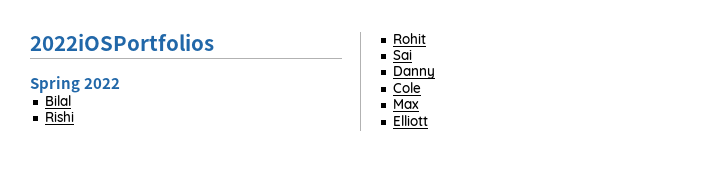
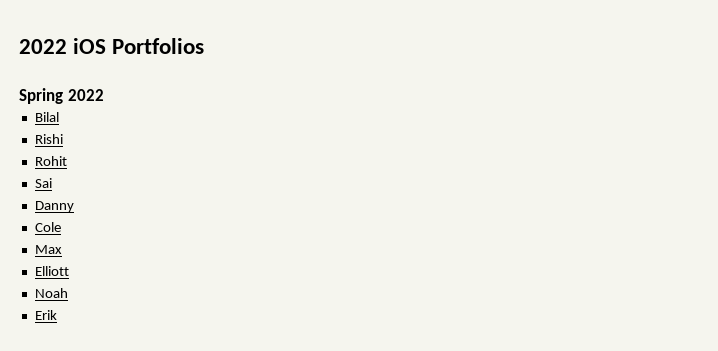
- 2022iOSPortfolios
+ 2022 iOS Portfolios
+ Noah
+ Erik

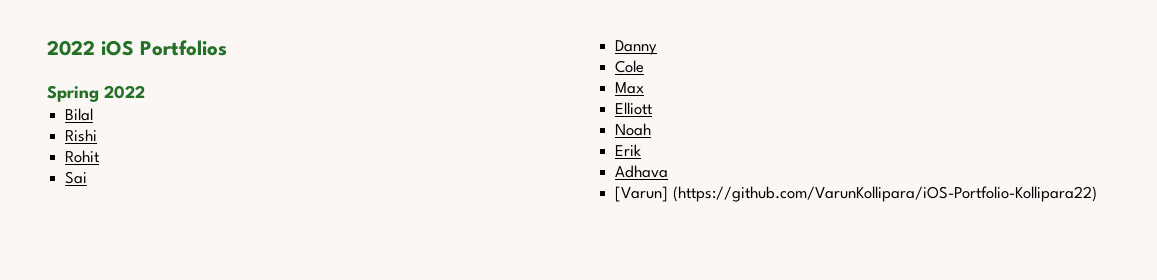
+ Adhava
+ [Varun] (https://github.com/VarunKollipara/iOS-Portfolio-Kollipara22)

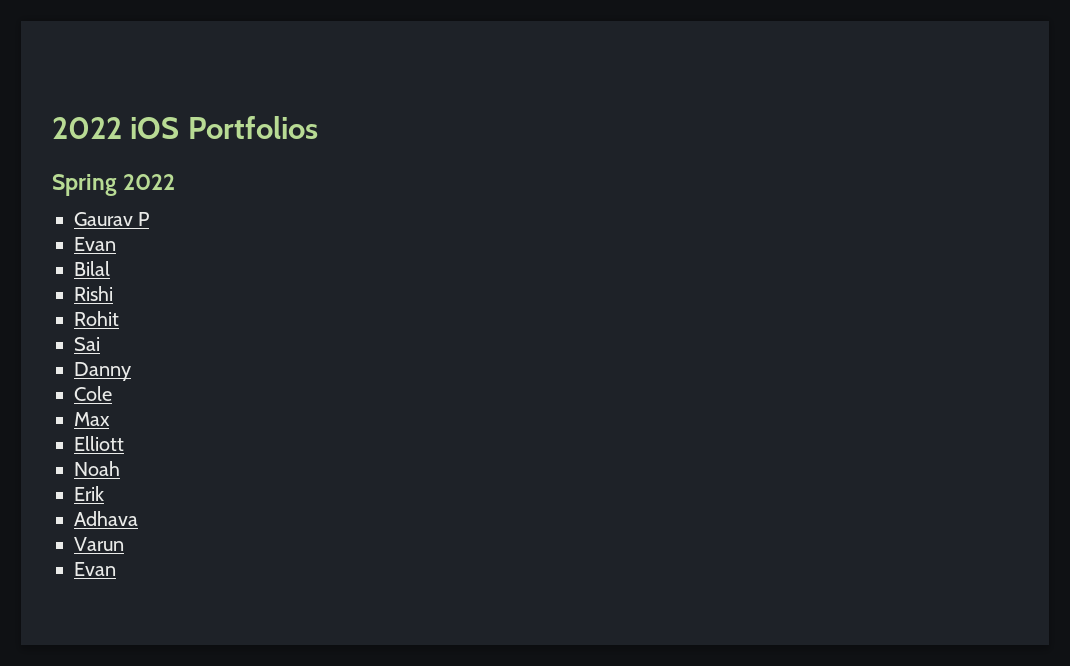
+ Gaurav P
+ Evan
- [Varun] (https://github.com/VarunKollipara/iOS-Portfolio-Kollipara22)
+ Varun
+ Evan

